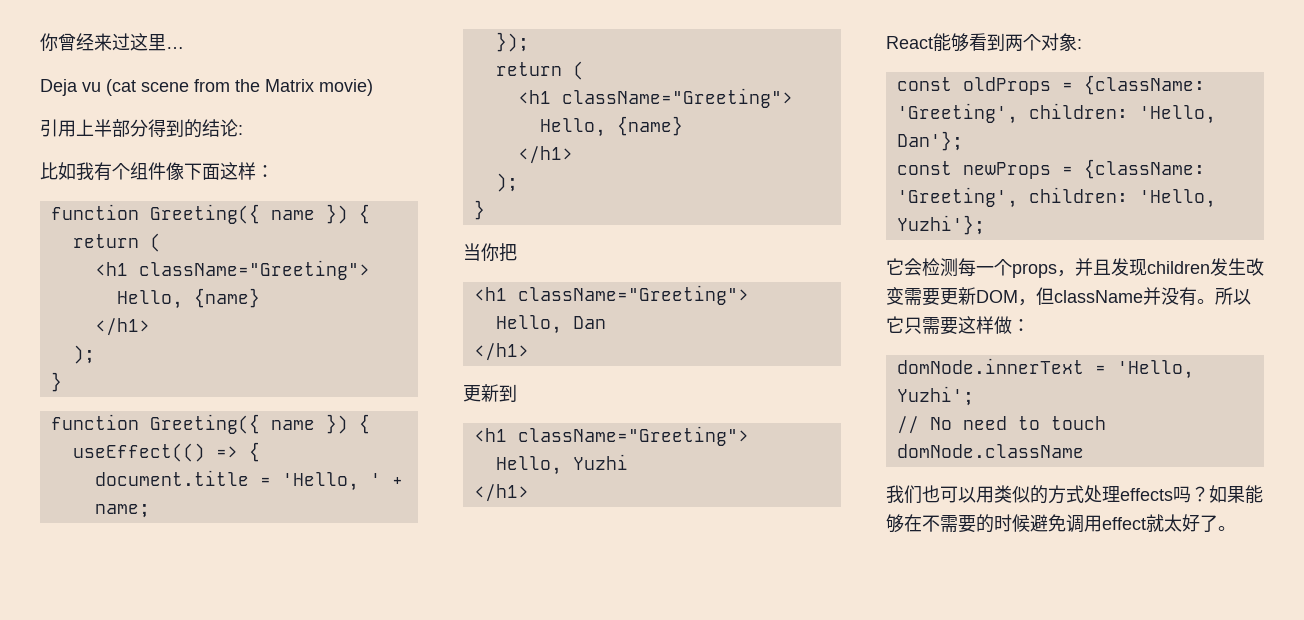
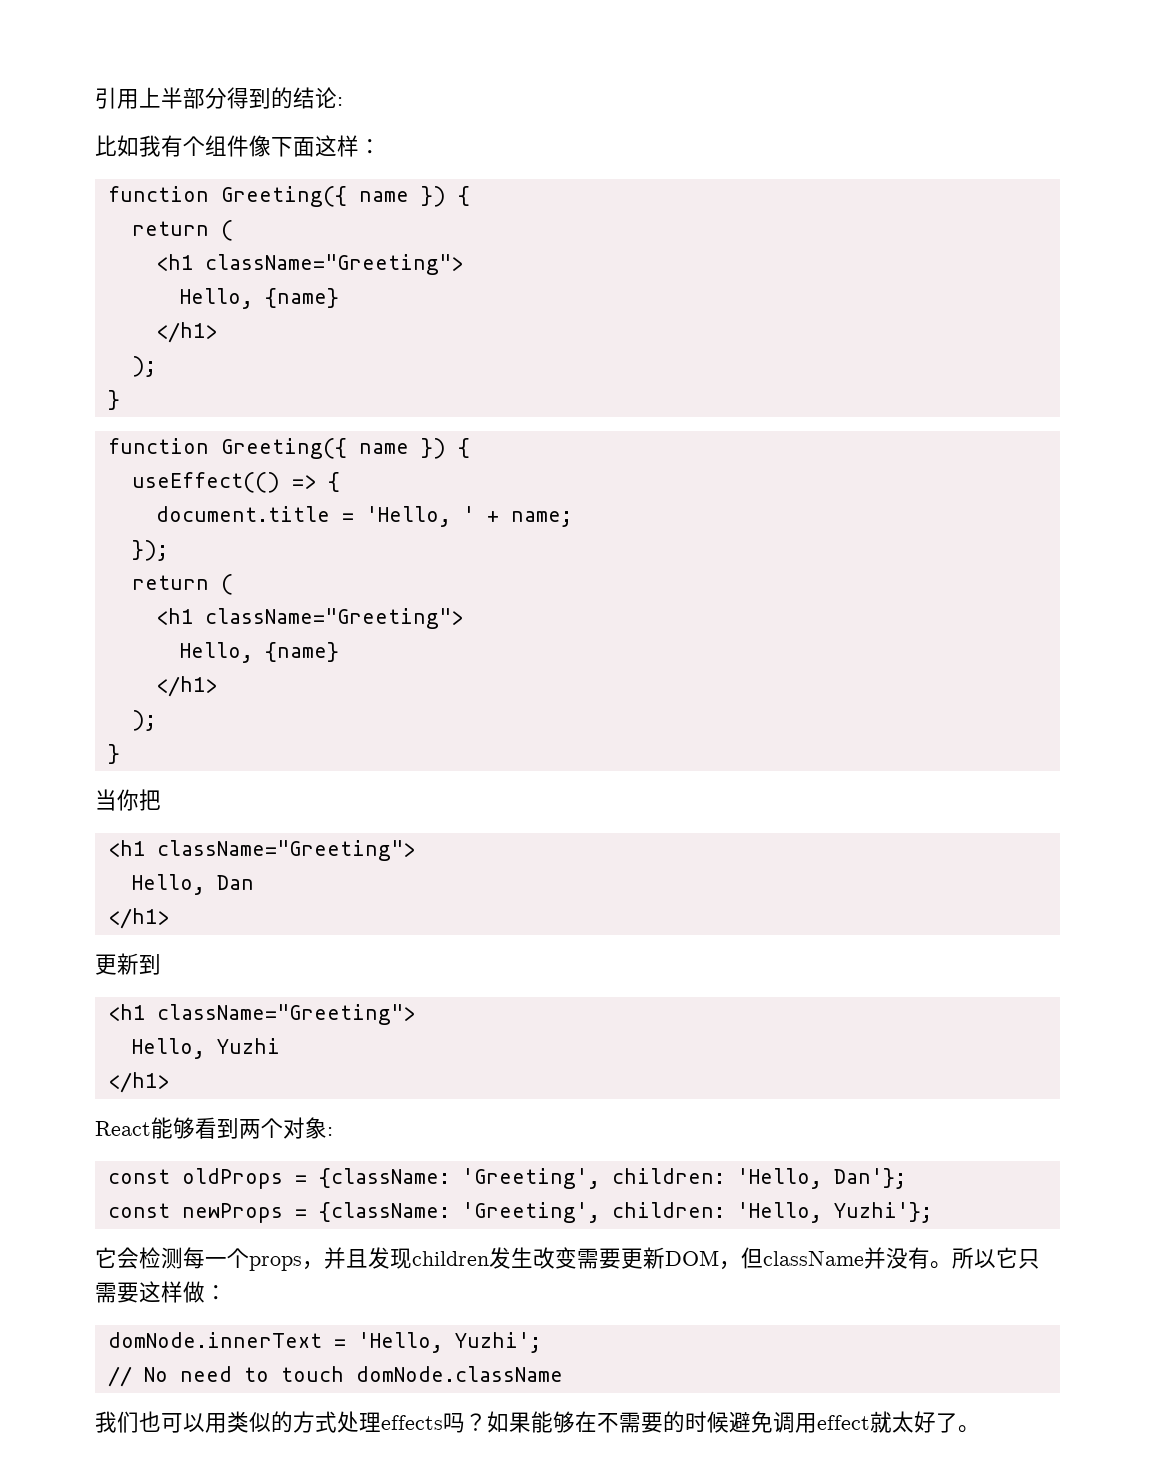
- 你曾经来过这里…
- Deja vu (cat scene from the Matrix movie)

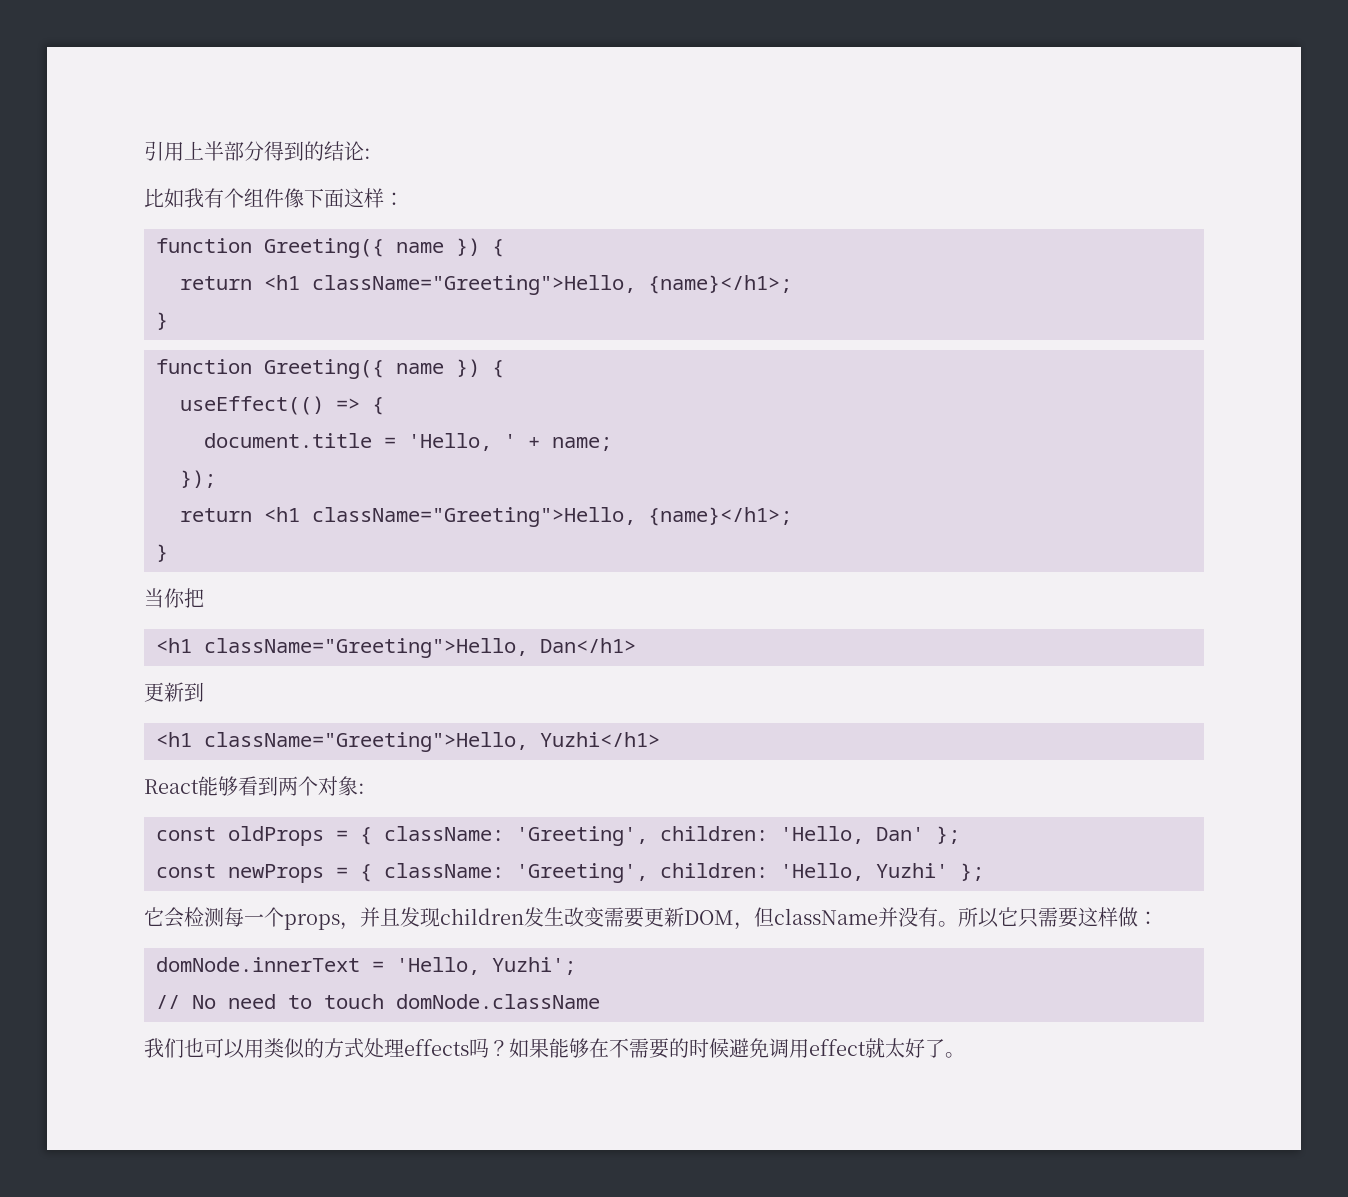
  比如我有个组件像下面这样：
  function Greeting({ name }) {
- return (
- <h1 className="Greeting">
- Hello, {name}
- </h1>
- );
+ return <h1 className="Greeting">Hello, {name}</h1>;
  });
- return (
- <h1 className="Greeting">
- Hello, {name}
- </h1>
- );
+ return <h1 className="Greeting">Hello, {name}</h1>;
  当你把
- <h1 className="Greeting">
- Hello, Dan
- </h1>
+ <h1 className="Greeting">Hello, Dan</h1>
  更新到
- <h1 className="Greeting">
- Hello, Yuzhi
- </h1>
+ <h1 className="Greeting">Hello, Yuzhi</h1>
- const oldProps = {className: 'Greeting', children: 'Hello, Dan'};
+ const oldProps = { className: 'Greeting', children: 'Hello, Dan' };
- const newProps = {className: 'Greeting', children: 'Hello, Yuzhi'};
+ const newProps = { className: 'Greeting', children: 'Hello, Yuzhi' };

